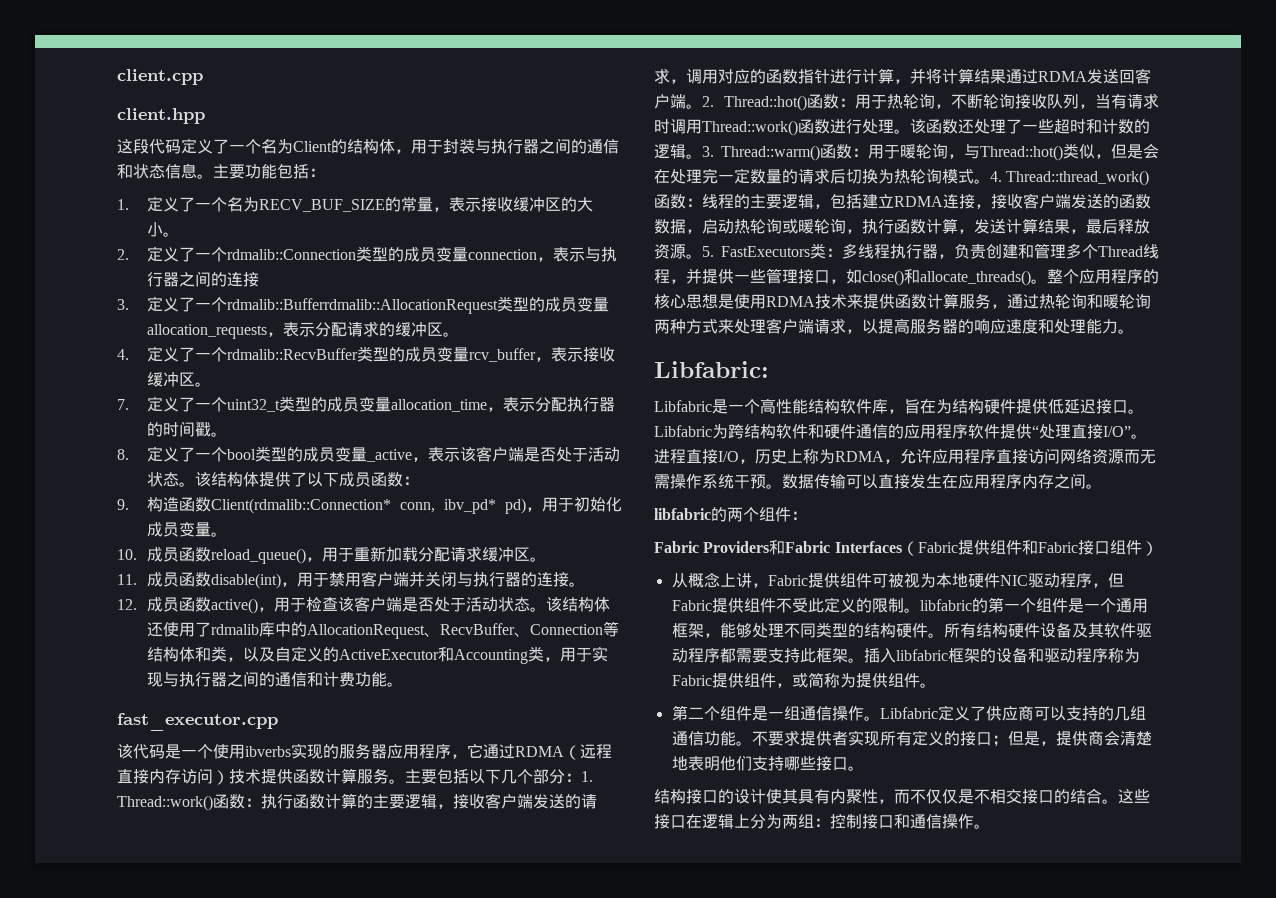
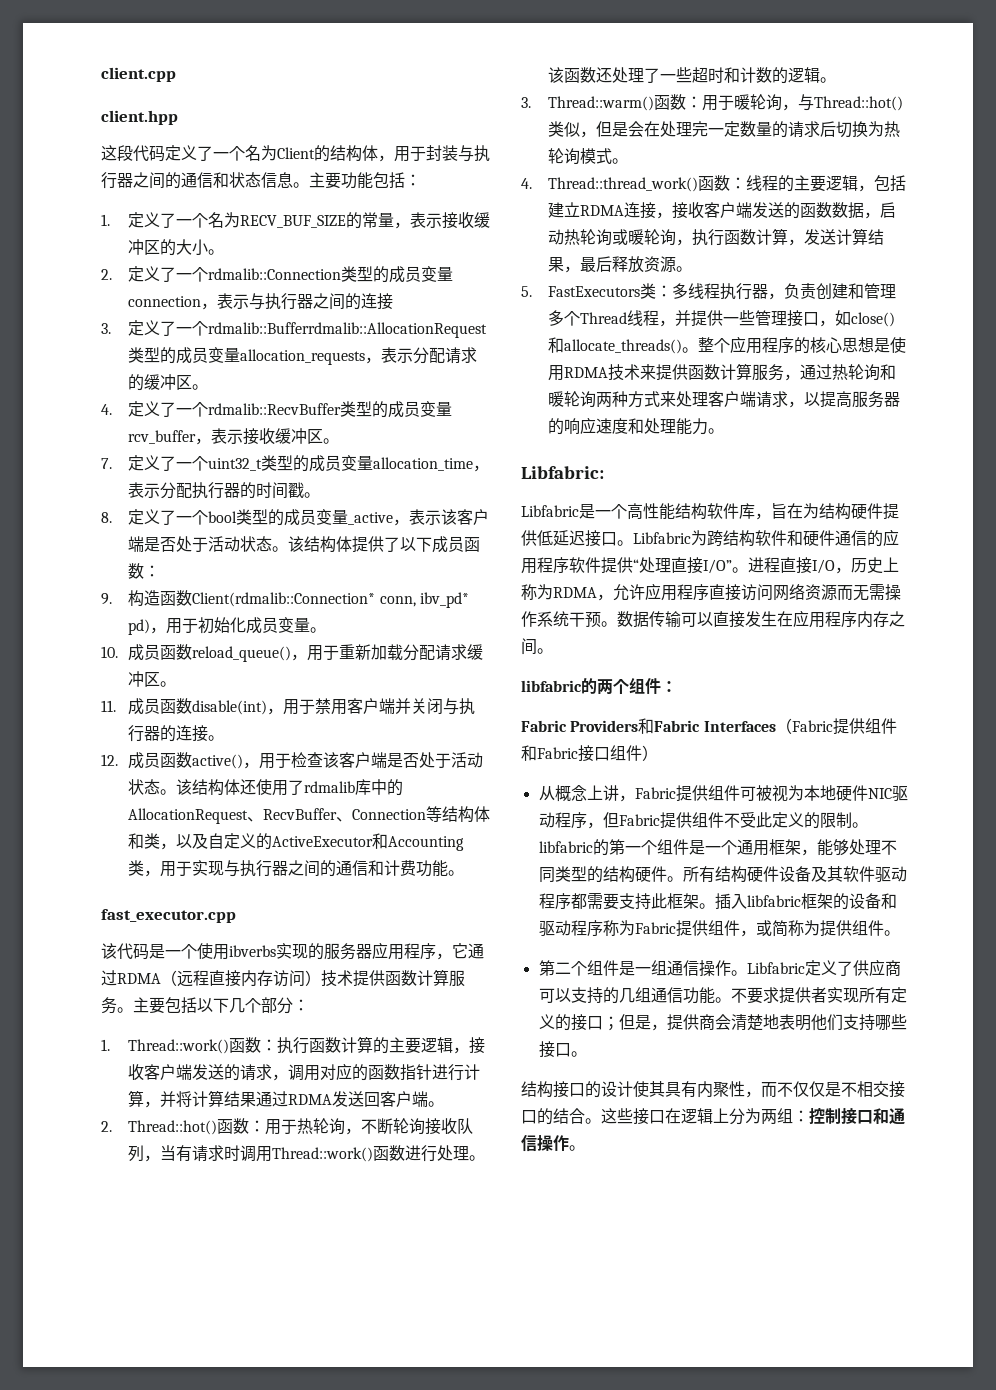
- 主要包括以下几个部分：1. Thread::work()函数：执行函数计算的主要逻辑，接收客户端发送的请求，调用对应的函数指针进行计算，并将计算结果通过RDMA发送回客户端。2. Thread::hot()函数：用于热轮询，不断轮询接收队列，当有请求时调用Thread::work()函数进行处理。
+ 主要包括以下几个部分：
+ 1. Thread::work()函数：执行函数计算的主要逻辑，接收客户端发送的请求，调用对应的函数指针进行计算，并将计算结果通过RDMA发送回客户端。
+ 2. Thread::hot()函数：用于热轮询，不断轮询接收队列，当有请求时调用Thread::work()函数进行处理。
- 该函数还处理了一些超时和计数的逻辑。3. Thread::warm()函数：
+ 该函数还处理了一些超时和计数的逻辑。
+ 3. Thread::warm()函数：
- 用于暖轮询，与Thread::hot()类似，但是会在处理完一定数量的请求后切换为热轮询模式。4. Thread::thread_work()函数：
+ 用于暖轮询，与Thread::hot()类似，但是会在处理完一定数量的请求后切换为热轮询模式。
+ 4. Thread::thread_work()函数：
- 线程的主要逻辑，包括建立RDMA连接，接收客户端发送的函数数据，启动热轮询或暖轮询，执行函数计算，发送计算结果，最后释放资源。5. FastExecutors类：
+ 线程的主要逻辑，包括建立RDMA连接，接收客户端发送的函数数据，启动热轮询或暖轮询，执行函数计算，发送计算结果，最后释放资源。
+ 5. FastExecutors类：

